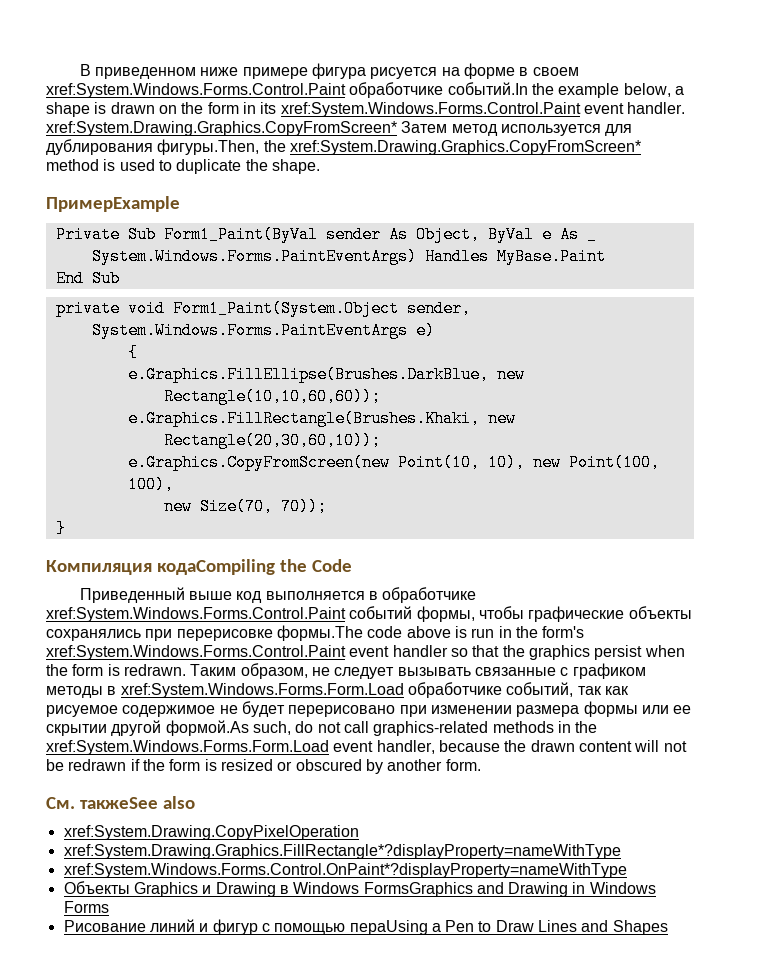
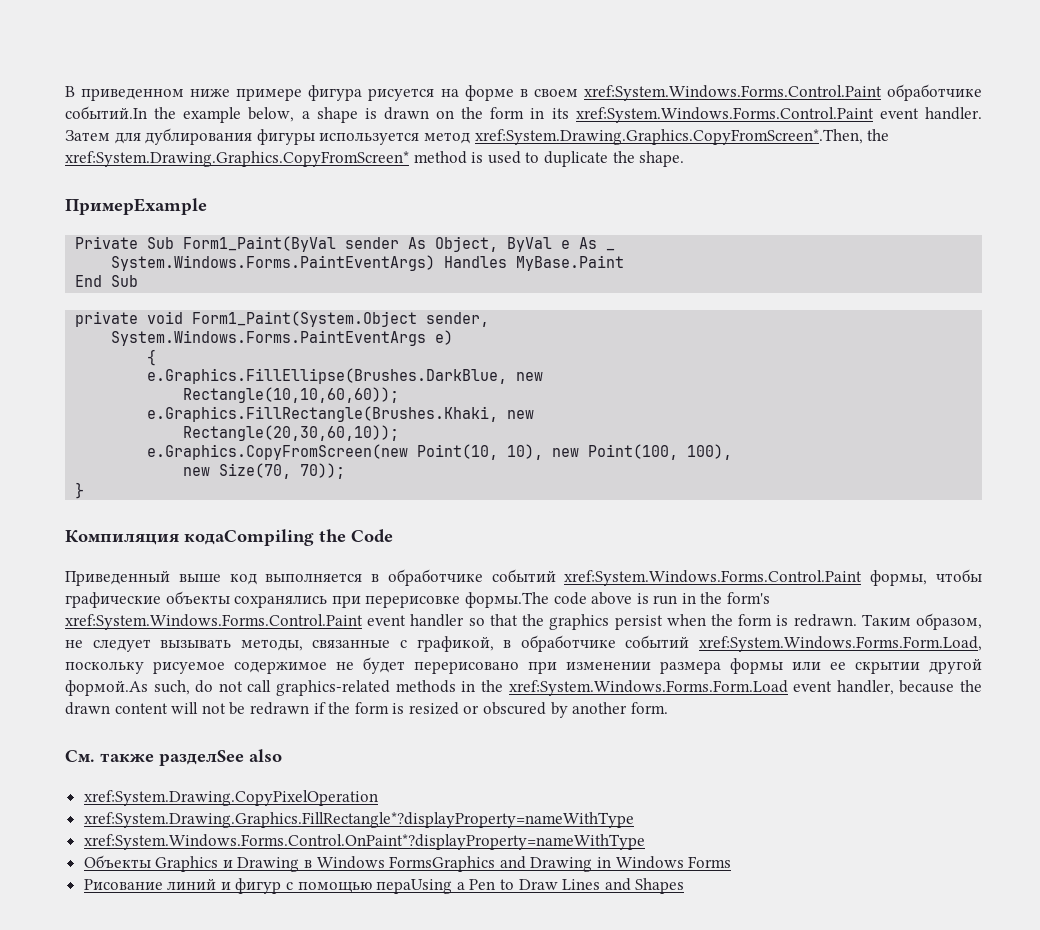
- В приведенном ниже примере фигура рисуется на форме в своем xref:System.Windows.Forms.Control.Paint обработчике событий.In the example below, a shape is drawn on the form in its xref:System.Windows.Forms.Control.Paint event handler. xref:System.Drawing.Graphics.CopyFromScreen* Затем метод используется для дублирования фигуры.Then, the xref:System.Drawing.Graphics.CopyFromScreen* method is used to duplicate the shape.
+ В приведенном ниже примере фигура рисуется на форме в своем xref:System.Windows.Forms.Control.Paint обработчике событий.In the example below, a shape is drawn on the form in its xref:System.Windows.Forms.Control.Paint event handler. Затем для дублирования фигуры используется метод xref:System.Drawing.Graphics.CopyFromScreen*.Then, the xref:System.Drawing.Graphics.CopyFromScreen* method is used to duplicate the shape.
- Приведенный выше код выполняется в обработчике xref:System.Windows.Forms.Control.Paint событий формы, чтобы графические объекты сохранялись при перерисовке формы.The code above is run in the form's xref:System.Windows.Forms.Control.Paint event handler so that the graphics persist when the form is redrawn.
+ Приведенный выше код выполняется в обработчике событий xref:System.Windows.Forms.Control.Paint формы, чтобы графические объекты сохранялись при перерисовке формы.The code above is run in the form's xref:System.Windows.Forms.Control.Paint event handler so that the graphics persist when the form is redrawn.
- Таким образом, не следует вызывать связанные с графиком методы в xref:System.Windows.Forms.Form.Load обработчике событий, так как рисуемое содержимое не будет перерисовано при изменении размера формы или ее скрытии другой формой.As such, do not call graphics-related methods in the xref:System.Windows.Forms.Form.Load event handler, because the drawn content will not be redrawn if the form is resized or obscured by another form.
+ Таким образом, не следует вызывать методы, связанные с графикой, в обработчике событий xref:System.Windows.Forms.Form.Load, поскольку рисуемое содержимое не будет перерисовано при изменении размера формы или ее скрытии другой формой.As such, do not call graphics-related methods in the xref:System.Windows.Forms.Form.Load event handler, because the drawn content will not be redrawn if the form is resized or obscured by another form.
- См. такжеSee also
+ См. также разделSee also

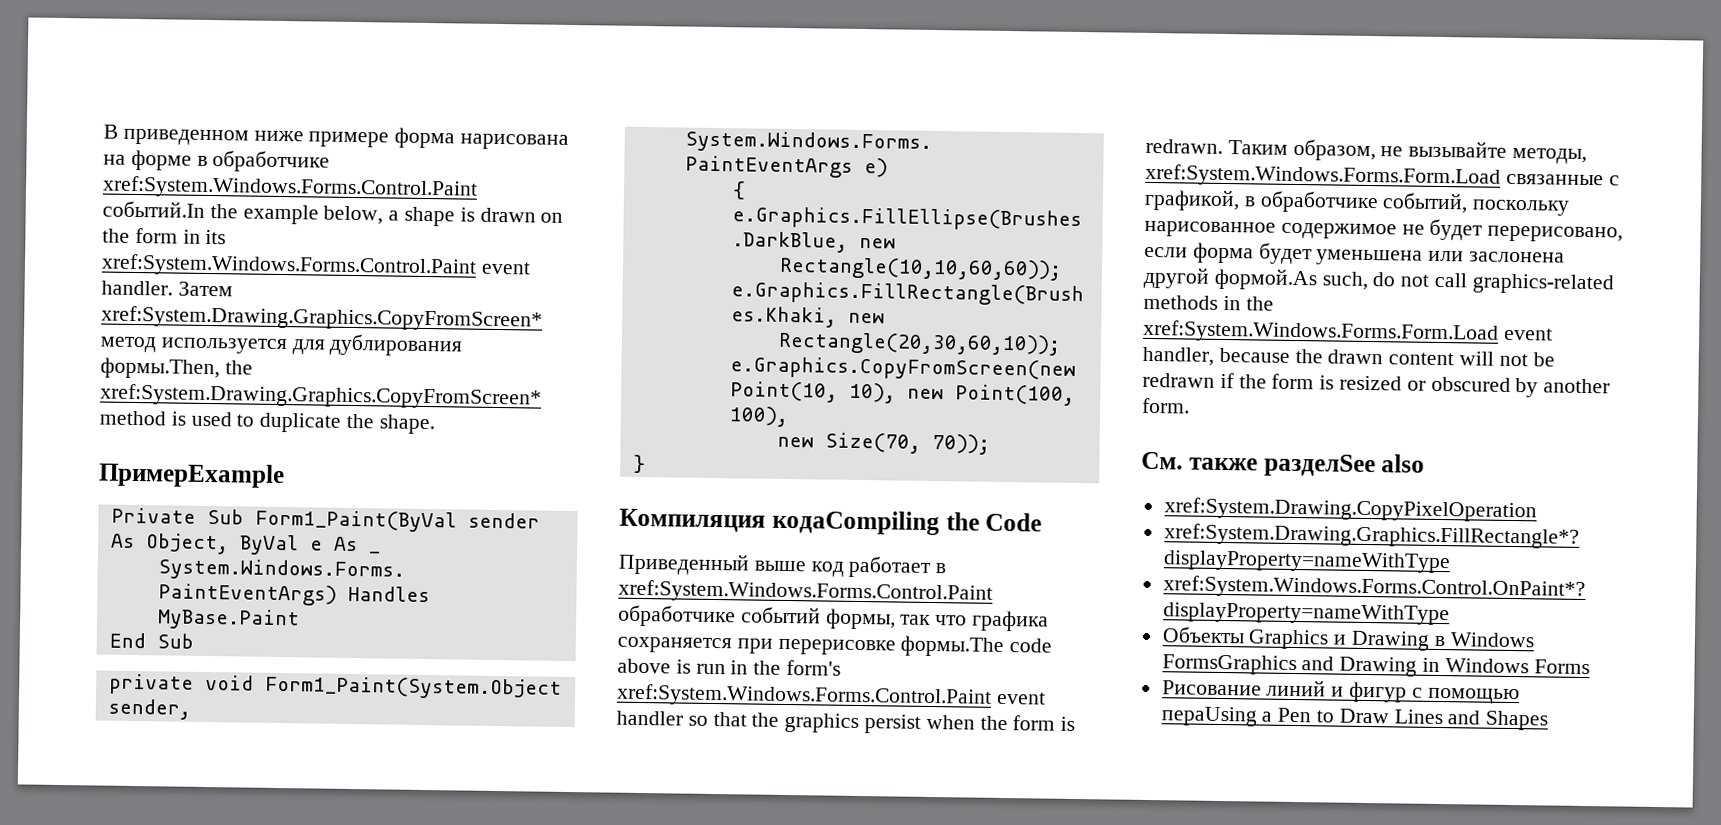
- В приведенном ниже примере фигура рисуется на форме в своем xref:System.Windows.Forms.Control.Paint обработчике событий.In the example below, a shape is drawn on the form in its xref:System.Windows.Forms.Control.Paint event handler.
+ В приведенном ниже примере форма нарисована на форме в обработчике xref:System.Windows.Forms.Control.Paint событий.In the example below, a shape is drawn on the form in its xref:System.Windows.Forms.Control.Paint event handler.
- Затем для дублирования фигуры используется метод xref:System.Drawing.Graphics.CopyFromScreen*.Then, the xref:System.Drawing.Graphics.CopyFromScreen* method is used to duplicate the shape.
+ Затем xref:System.Drawing.Graphics.CopyFromScreen* метод используется для дублирования формы.Then, the xref:System.Drawing.Graphics.CopyFromScreen* method is used to duplicate the shape.
- Приведенный выше код выполняется в обработчике событий xref:System.Windows.Forms.Control.Paint формы, чтобы графические объекты сохранялись при перерисовке формы.The code above is run in the form's xref:System.Windows.Forms.Control.Paint event handler so that the graphics persist when the form is redrawn.
+ Приведенный выше код работает в xref:System.Windows.Forms.Control.Paint обработчике событий формы, так что графика сохраняется при перерисовке формы.The code above is run in the form's xref:System.Windows.Forms.Control.Paint event handler so that the graphics persist when the form is redrawn.
- Таким образом, не следует вызывать методы, связанные с графикой, в обработчике событий xref:System.Windows.Forms.Form.Load, поскольку рисуемое содержимое не будет перерисовано при изменении размера формы или ее скрытии другой формой.As such, do not call graphics-related methods in the xref:System.Windows.Forms.Form.Load event handler, because the drawn content will not be redrawn if the form is resized or obscured by another form.
+ Таким образом, не вызывайте методы, xref:System.Windows.Forms.Form.Load связанные с графикой, в обработчике событий, поскольку нарисованное содержимое не будет перерисовано, если форма будет уменьшена или заслонена другой формой.As such, do not call graphics-related methods in the xref:System.Windows.Forms.Form.Load event handler, because the drawn content will not be redrawn if the form is resized or obscured by another form.

